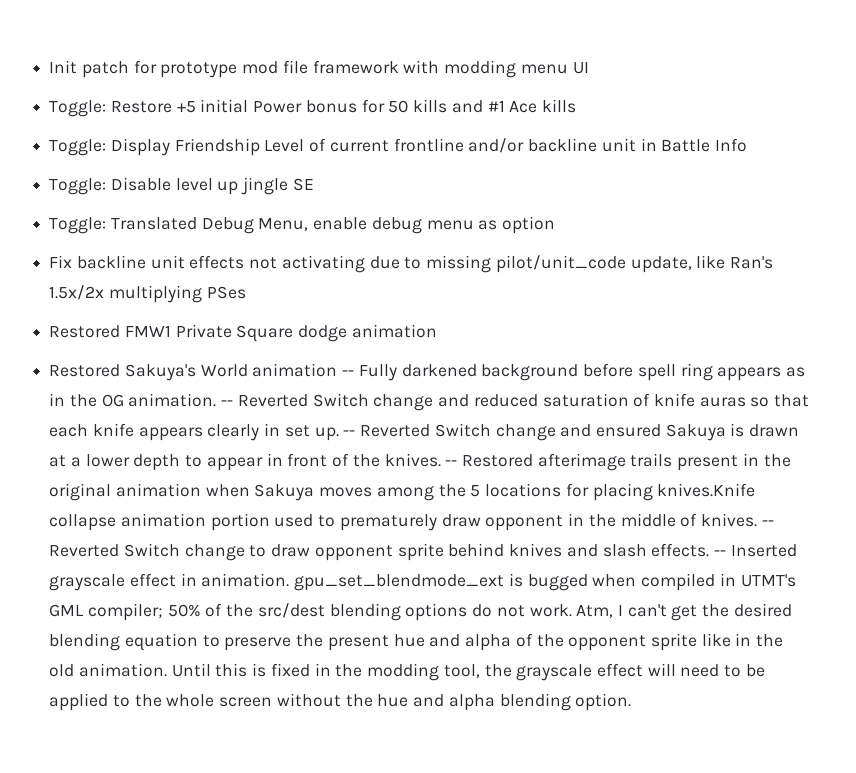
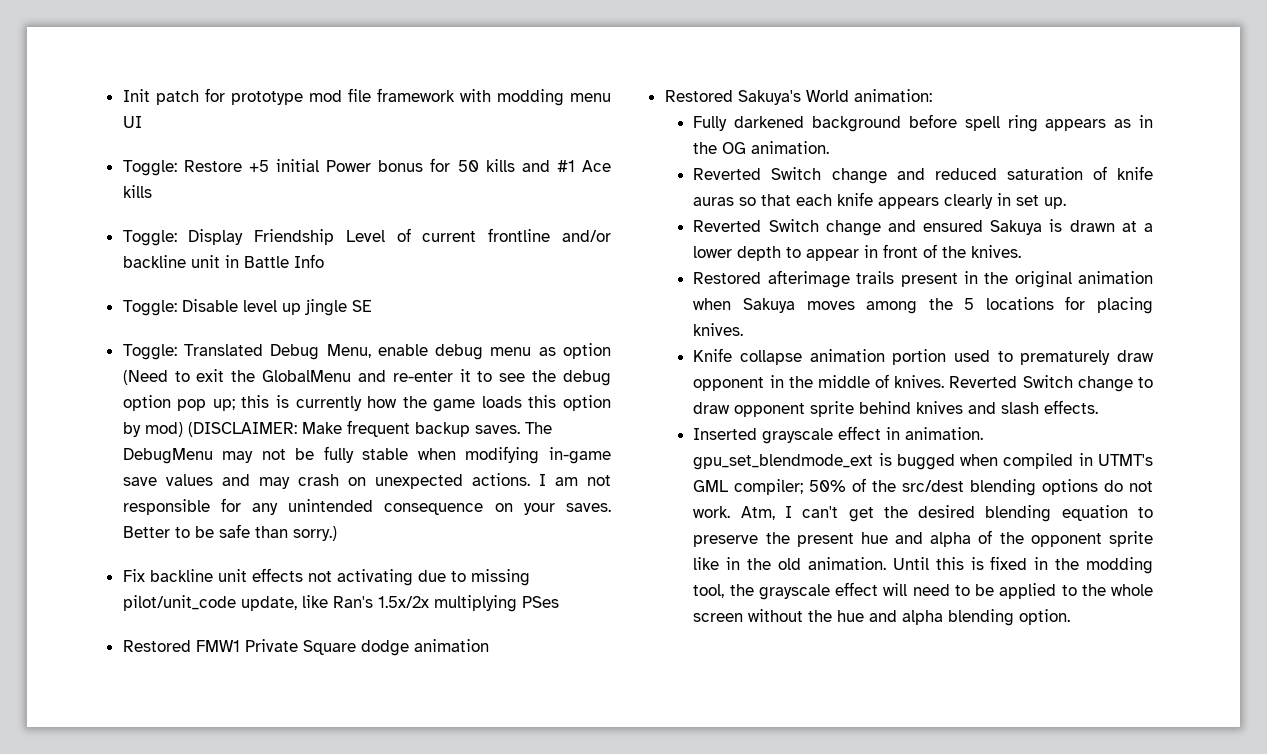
- Toggle: Translated Debug Menu, enable debug menu as option
+ Toggle: Translated Debug Menu, enable debug menu as option (Need to exit the GlobalMenu and re-enter it to see the debug option pop up; this is currently how the game loads this option by mod) (DISCLAIMER: Make frequent backup saves. The DebugMenu may not be fully stable when modifying in-game save values and may crash on unexpected actions. I am not responsible for any unintended consequence on your saves. Better to be safe than sorry.)
- Restored Sakuya's World animation -- Fully darkened background before spell ring appears as in the OG animation. -- Reverted Switch change and reduced saturation of knife auras so that each knife appears clearly in set up. -- Reverted Switch change and ensured Sakuya is drawn at a lower depth to appear in front of the knives. -- Restored afterimage trails present in the original animation when Sakuya moves among the 5 locations for placing knives.Knife collapse animation portion used to prematurely draw opponent in the middle of knives.
+ Restored Sakuya's World animation:
+ Fully darkened background before spell ring appears as in the OG animation.
+ Reverted Switch change and reduced saturation of knife auras so that each knife appears clearly in set up.
+ Reverted Switch change and ensured Sakuya is drawn at a lower depth to appear in front of the knives.
+ Restored afterimage trails present in the original animation when Sakuya moves among the 5 locations for placing knives.
+ Knife collapse animation portion used to prematurely draw opponent in the middle of knives.
- -- Reverted Switch change to draw opponent sprite behind knives and slash effects. -- Inserted grayscale effect in animation. gpu_set_blendmode_ext is bugged when compiled in UTMT's GML compiler; 50% of the src/dest blending options do not work.
+ Reverted Switch change to draw opponent sprite behind knives and slash effects.
+ Inserted grayscale effect in animation. gpu_set_blendmode_ext is bugged when compiled in UTMT's GML compiler; 50% of the src/dest blending options do not work.

